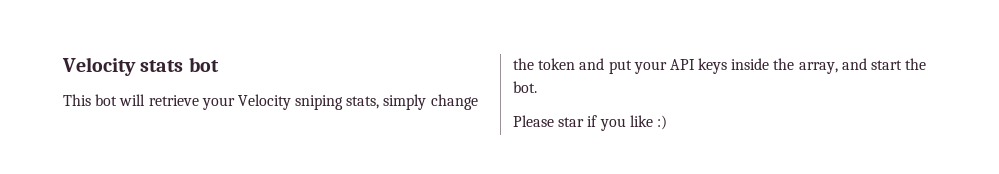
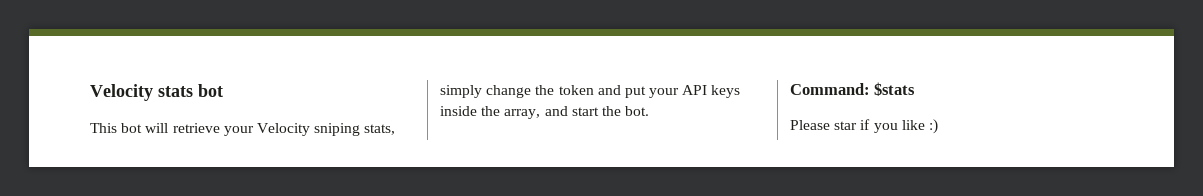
+ Command: $stats

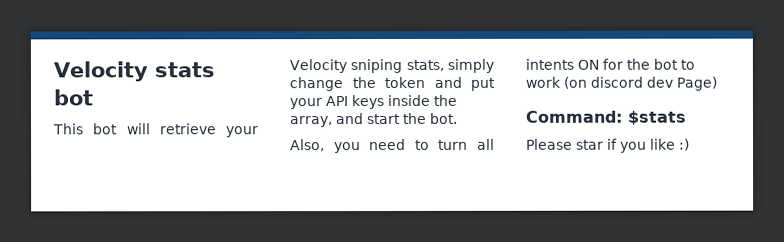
+ Also, you need to turn all intents ON for the bot to work (on discord dev Page)

